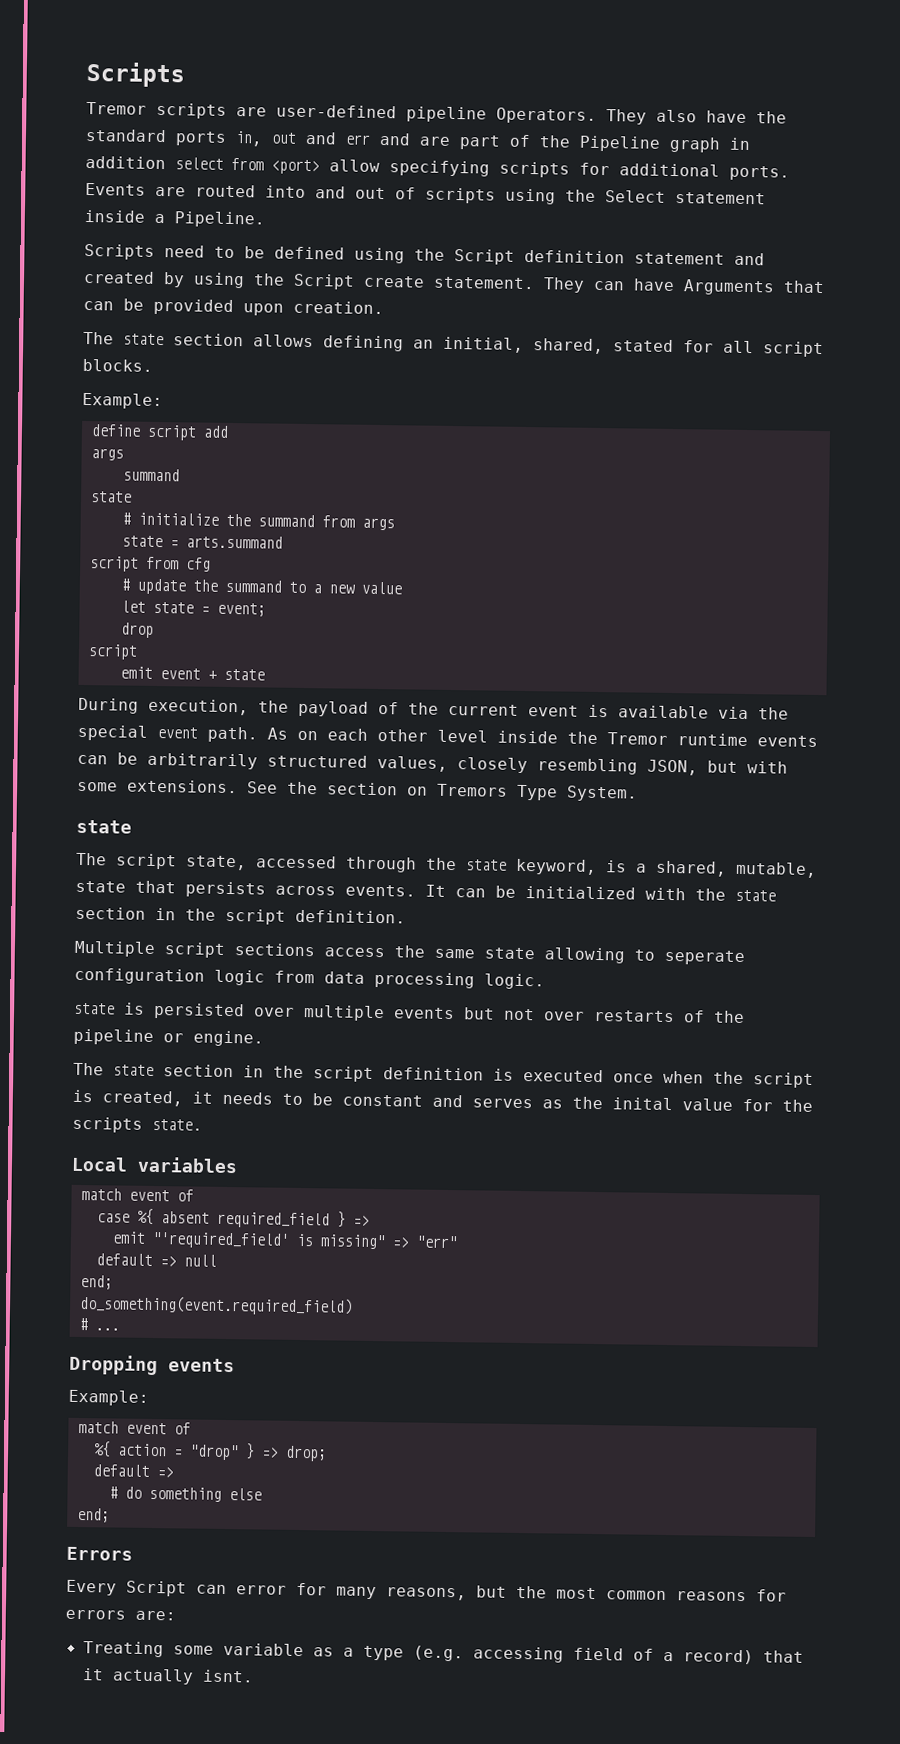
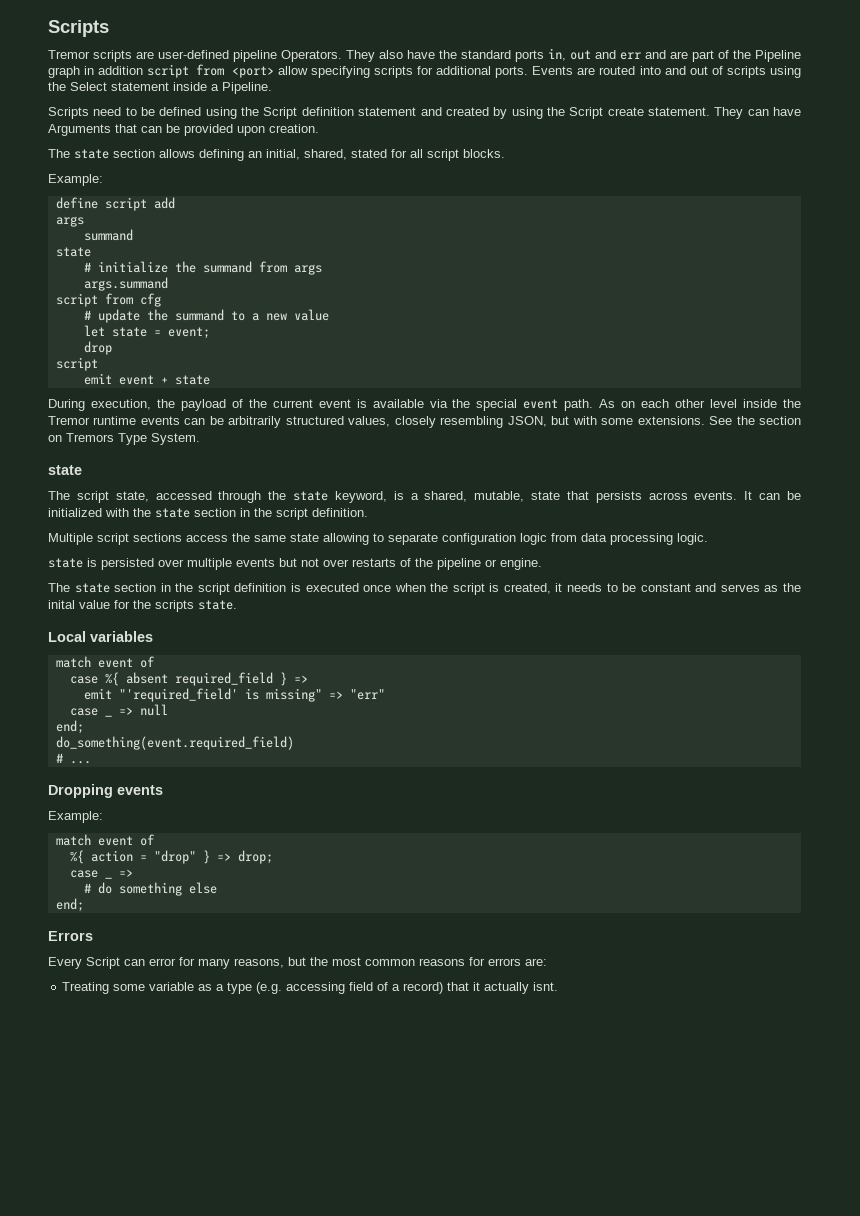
- They also have the standard ports in, out and err and are part of the Pipeline graph in addition select from <port> allow specifying scripts for additional ports.
+ They also have the standard ports in, out and err and are part of the Pipeline graph in addition script from <port> allow specifying scripts for additional ports.
- state = arts.summand
+ args.summand
- Multiple script sections access the same state allowing to seperate configuration logic from data processing logic.
+ Multiple script sections access the same state allowing to separate configuration logic from data processing logic.
- default => null
+ case _ => null
  %{ action = "drop" } => drop;
- default =>
+ case _ =>

